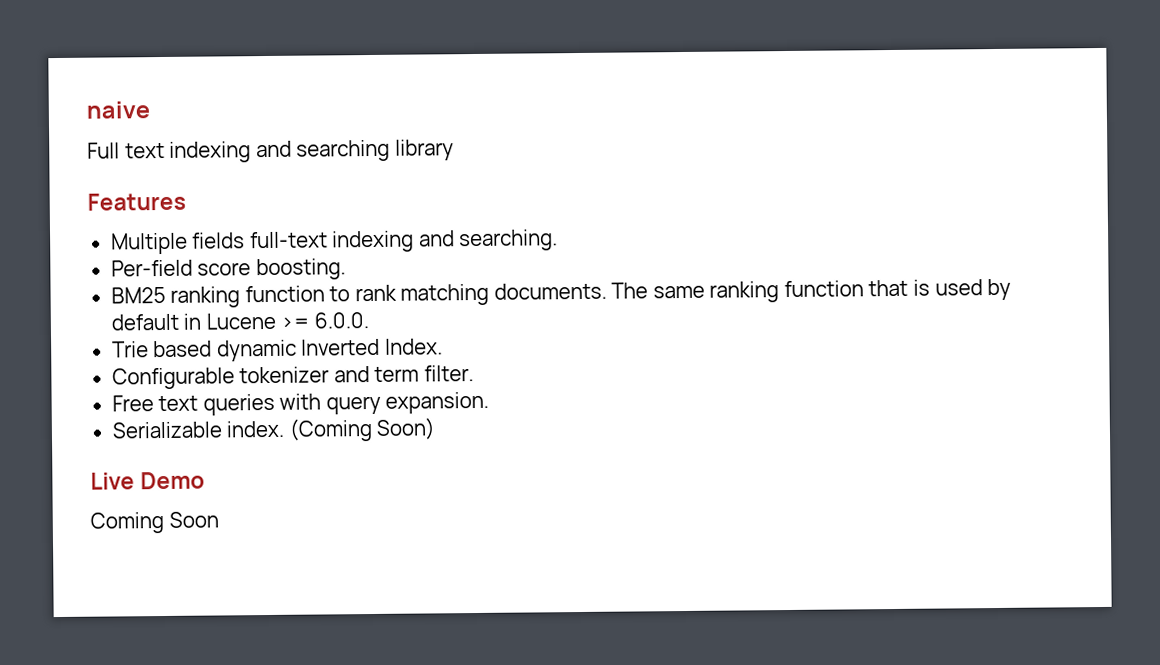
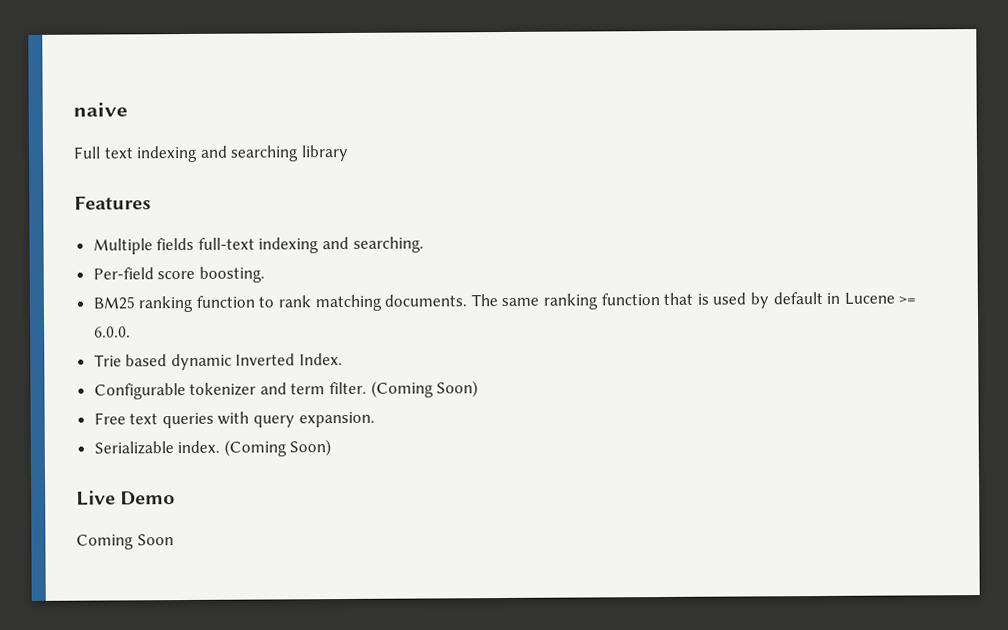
- Configurable tokenizer and term filter.
+ Configurable tokenizer and term filter. (Coming Soon)

